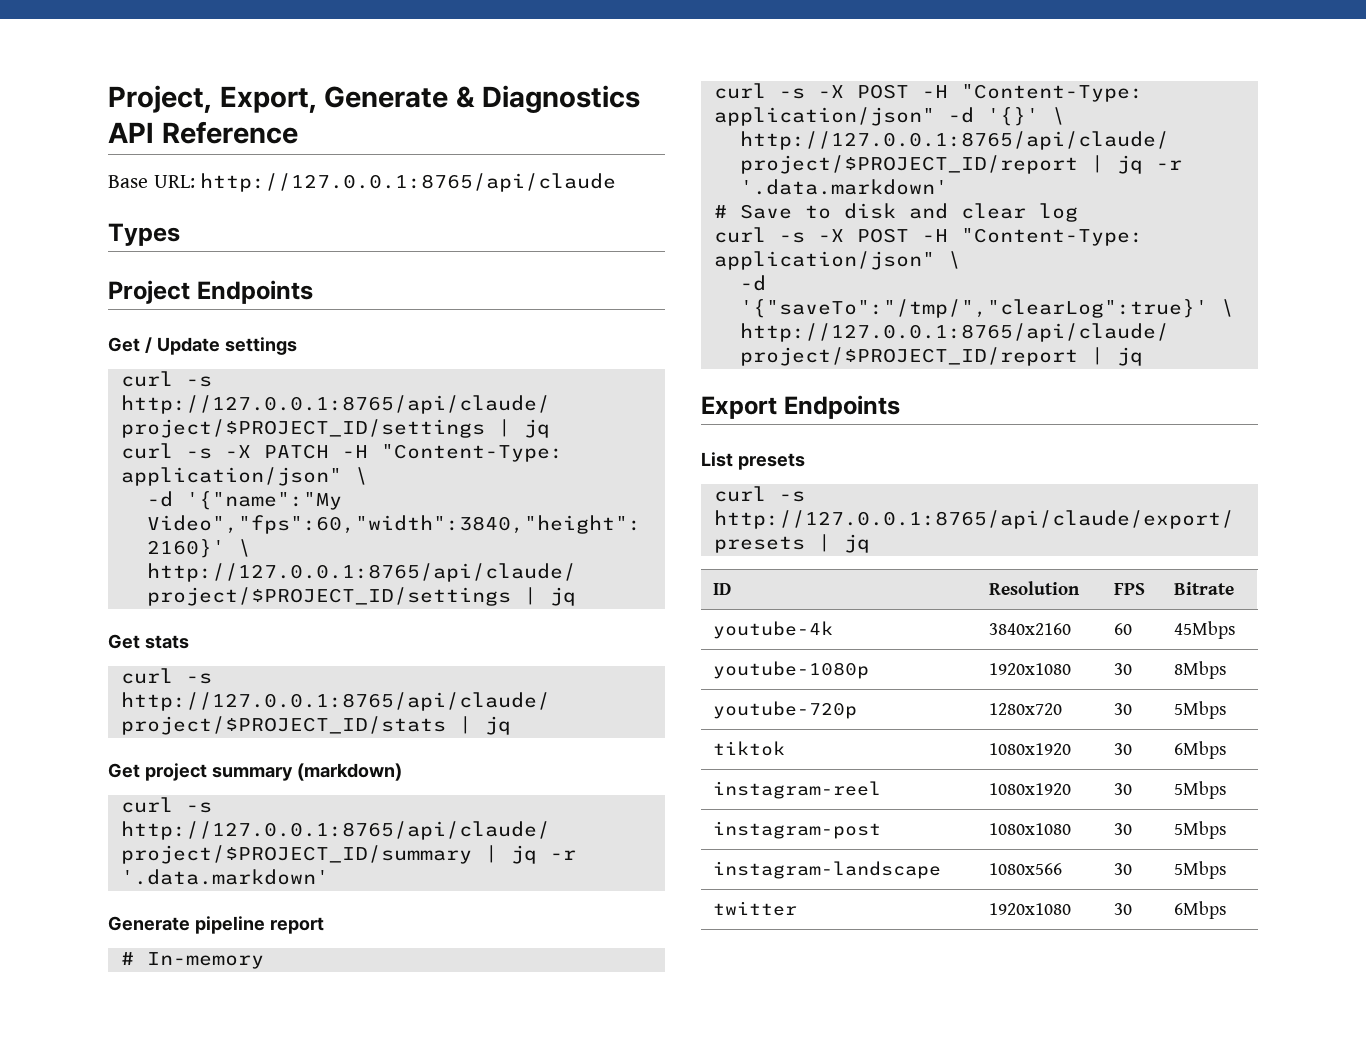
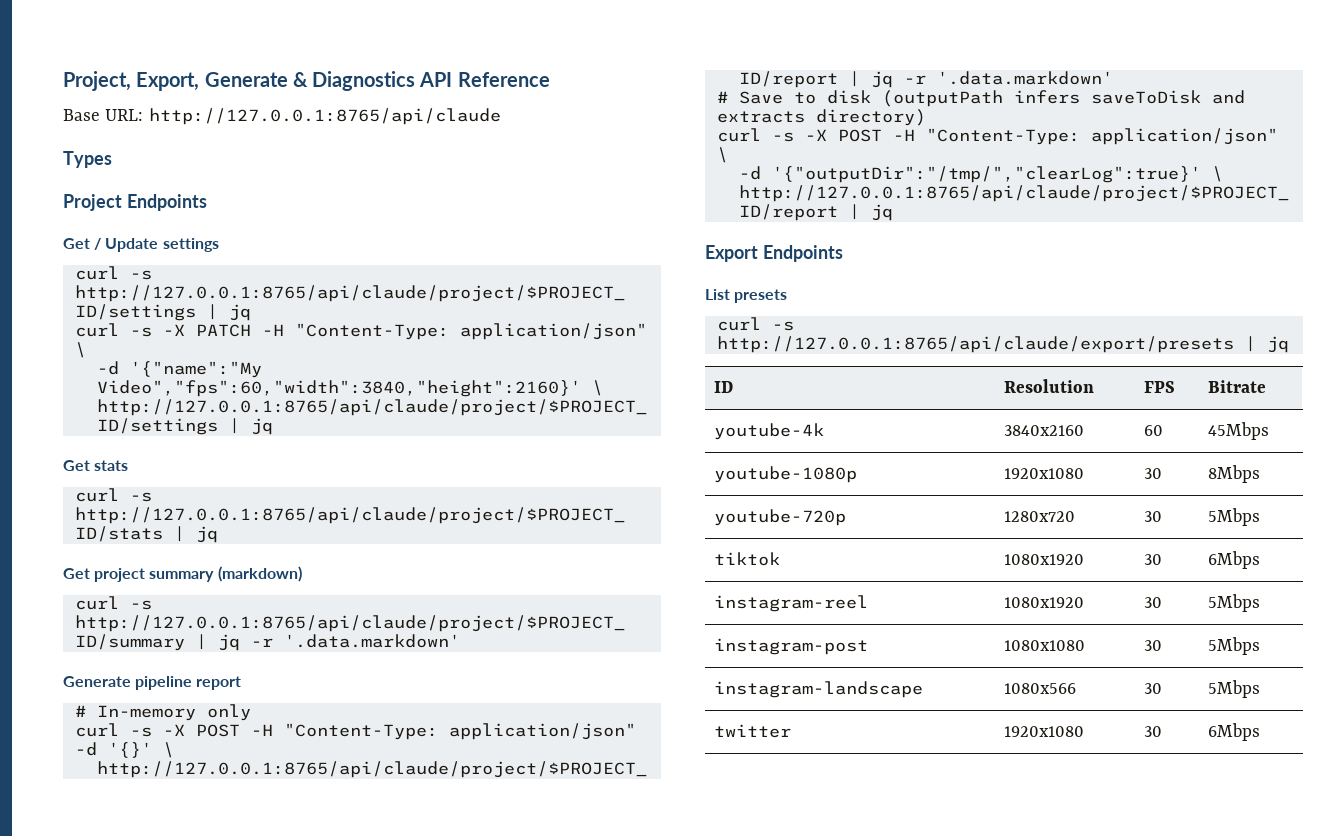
- # In-memory
+ # In-memory only
- # Save to disk and clear log
+ # Save to disk (outputPath infers saveToDisk and extracts directory)
- -d '{"saveTo":"/tmp/","clearLog":true}' \
+ -d '{"outputDir":"/tmp/","clearLog":true}' \

